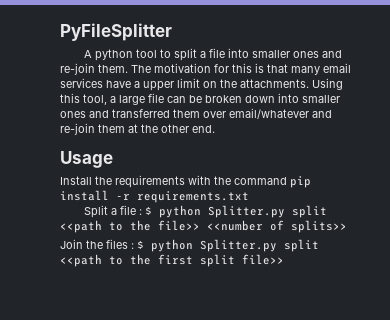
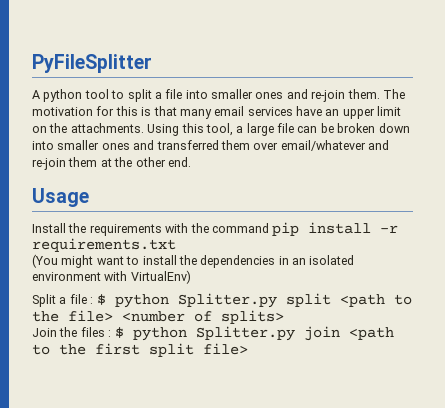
- The motivation for this is that many email services have a upper limit on the attachments.
+ The motivation for this is that many email services have an upper limit on the attachments.
+ (You might want to install the dependencies in an isolated environment with VirtualEnv)
- Split a file : $ python Splitter.py split <<path to the file>> <<number of splits>>
+ Split a file : $ python Splitter.py split <path to the file> <number of splits>
- Join the files : $ python Splitter.py split <<path to the first split file>>
+ Join the files : $ python Splitter.py join <path to the first split file>

